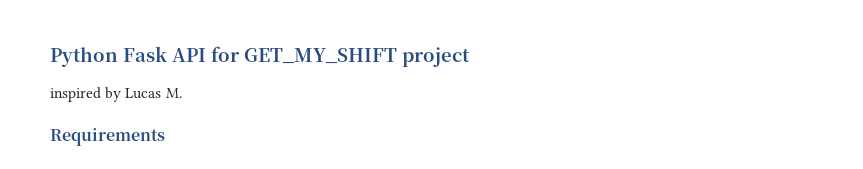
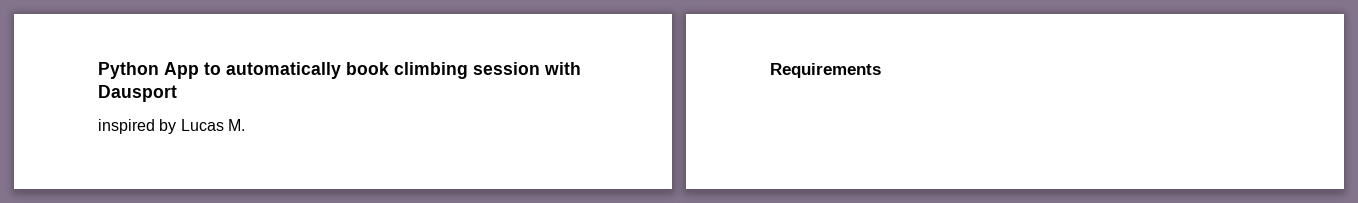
- Python Fask API for GET_MY_SHIFT project
+ Python App to automatically book climbing session with Dausport

